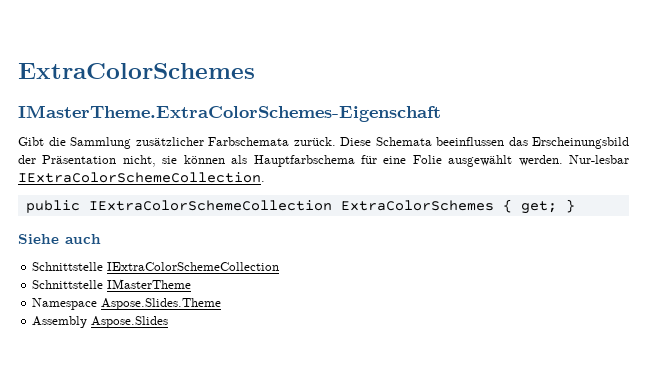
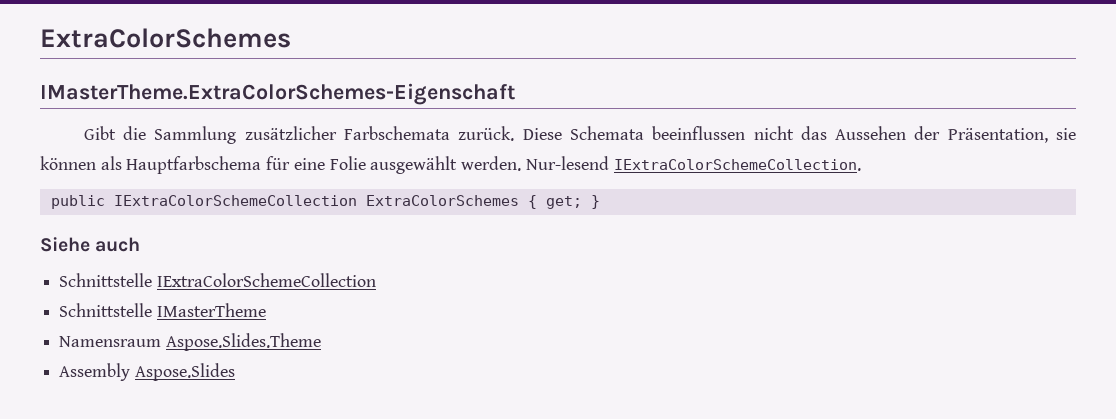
- Diese Schemata beeinflussen das Erscheinungsbild der Präsentation nicht, sie können als Hauptfarbschema für eine Folie ausgewählt werden.
+ Diese Schemata beeinflussen nicht das Aussehen der Präsentation, sie können als Hauptfarbschema für eine Folie ausgewählt werden.
- Nur-lesbar IExtraColorSchemeCollection.
+ Nur-lesend IExtraColorSchemeCollection.
- Namespace Aspose.Slides.Theme
+ Namensraum Aspose.Slides.Theme

